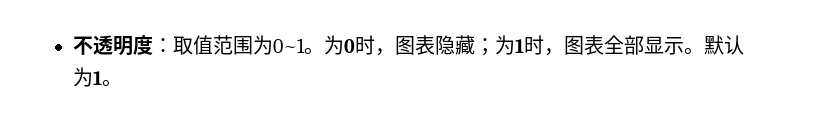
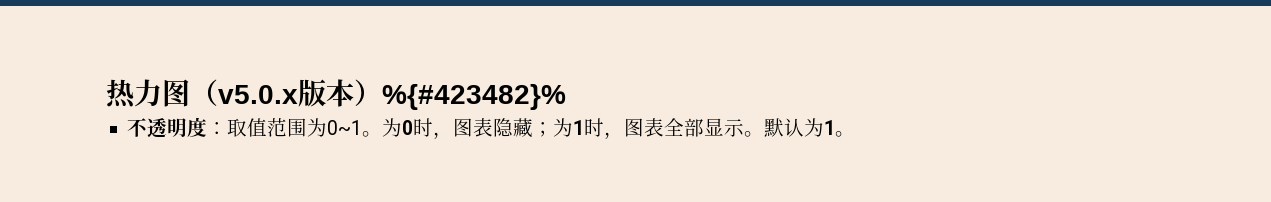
+ 热力图（v5.0.x版本）%{#423482}%

